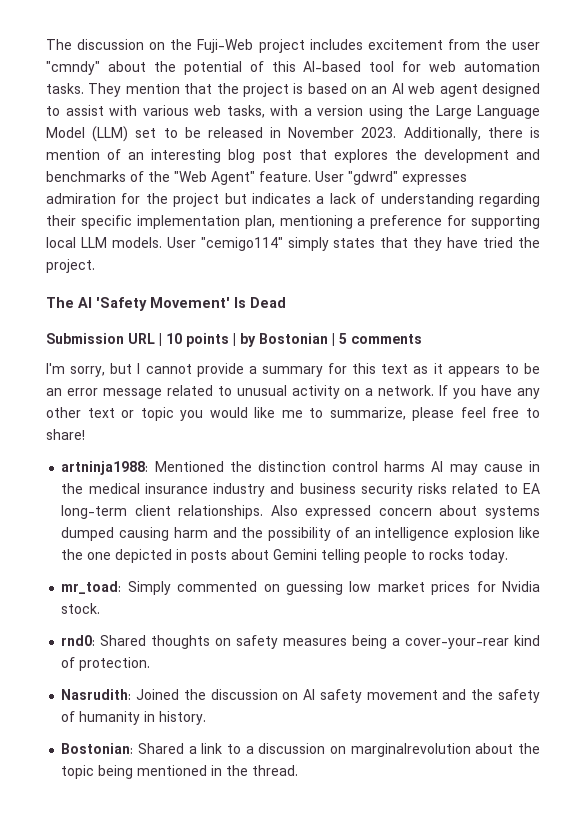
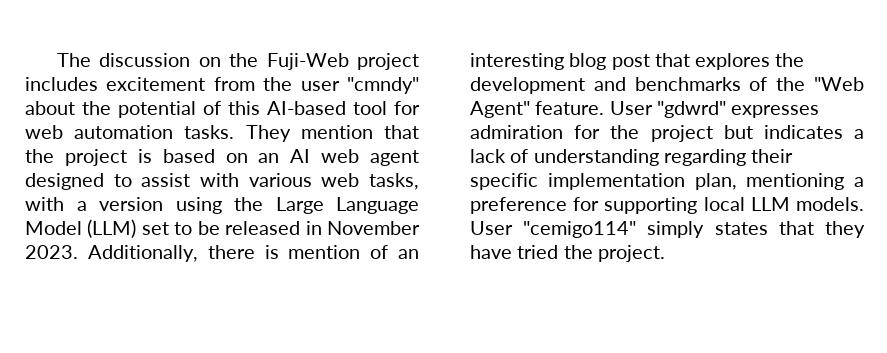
- The AI 'Safety Movement' Is Dead
- Submission URL | 10 points | by Bostonian | 5 comments
- I'm sorry, but I cannot provide a summary for this text as it appears to be an error message related to unusual activity on a network. If you have any other text or topic you would like me to summarize, please feel free to share!
- artninja1988: Mentioned the distinction control harms AI may cause in the medical insurance industry and business security risks related to EA long-term client relationships. Also expressed concern about systems dumped causing harm and the possibility of an intelligence explosion like the one depicted in posts about Gemini telling people to rocks today.
- mr_toad: Simply commented on guessing low market prices for Nvidia stock.
- rnd0: Shared thoughts on safety measures being a cover-your-rear kind of protection.
- Nasrudith: Joined the discussion on AI safety movement and the safety of humanity in history.
- Bostonian: Shared a link to a discussion on marginalrevolution about the topic being mentioned in the thread.

